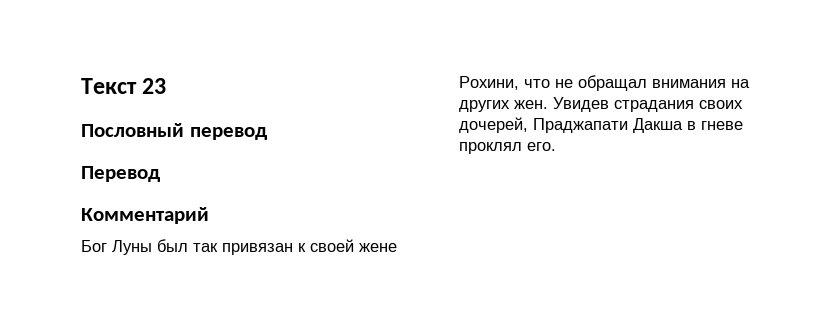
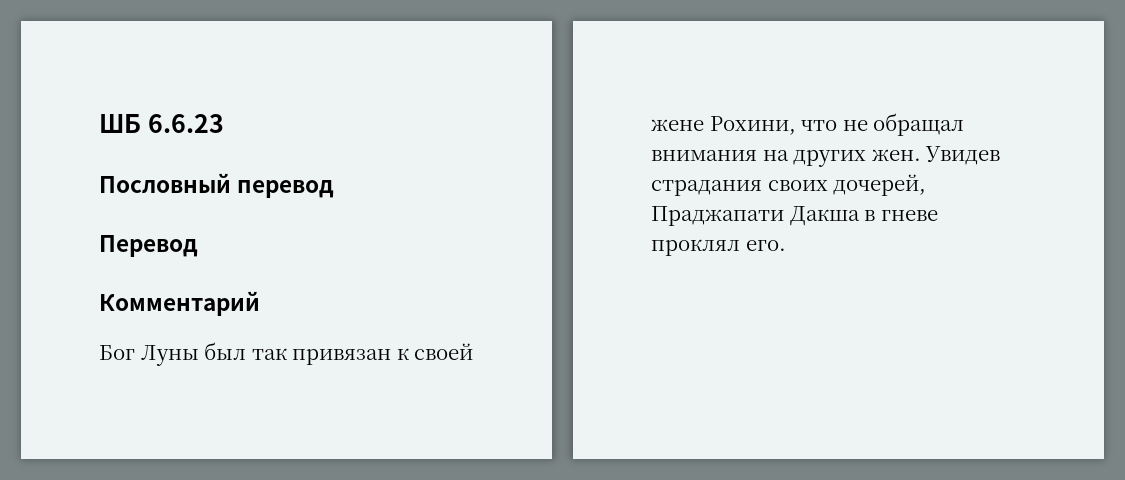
- Текст 23
+ ШБ 6.6.23

